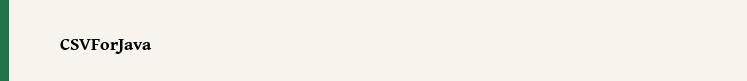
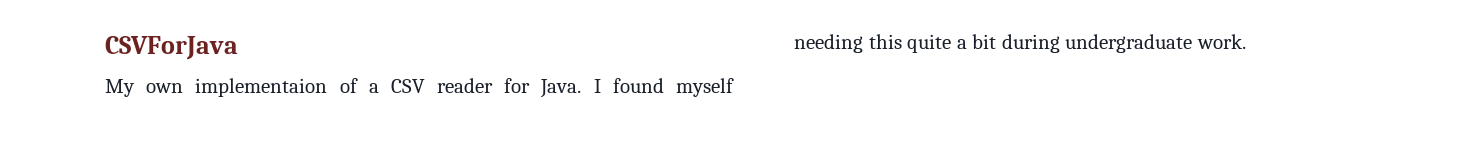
+ My own implementaion of a CSV reader for Java. I found myself needing this quite a bit during undergraduate work.

